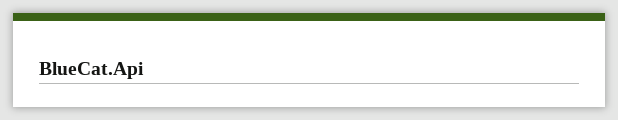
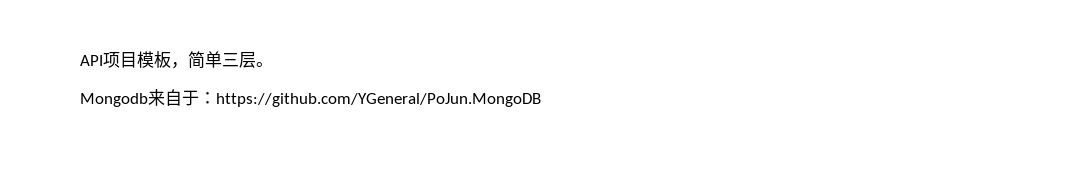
- BlueCat.Api
+ API项目模板，简单三层。
+ Mongodb来自于：https://github.com/YGeneral/PoJun.MongoDB

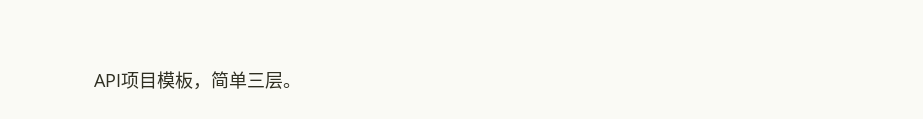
- Mongodb来自于：https://github.com/YGeneral/PoJun.MongoDB

